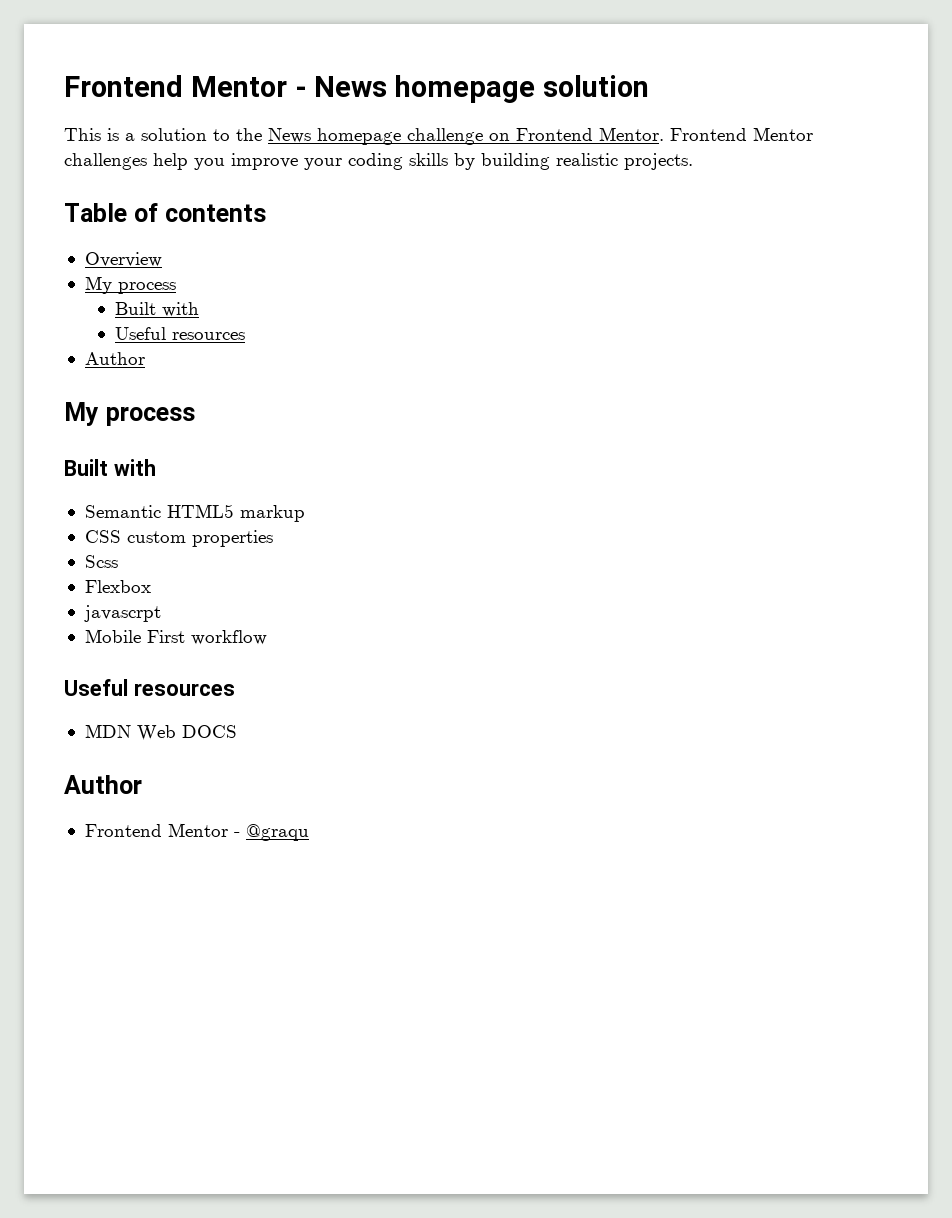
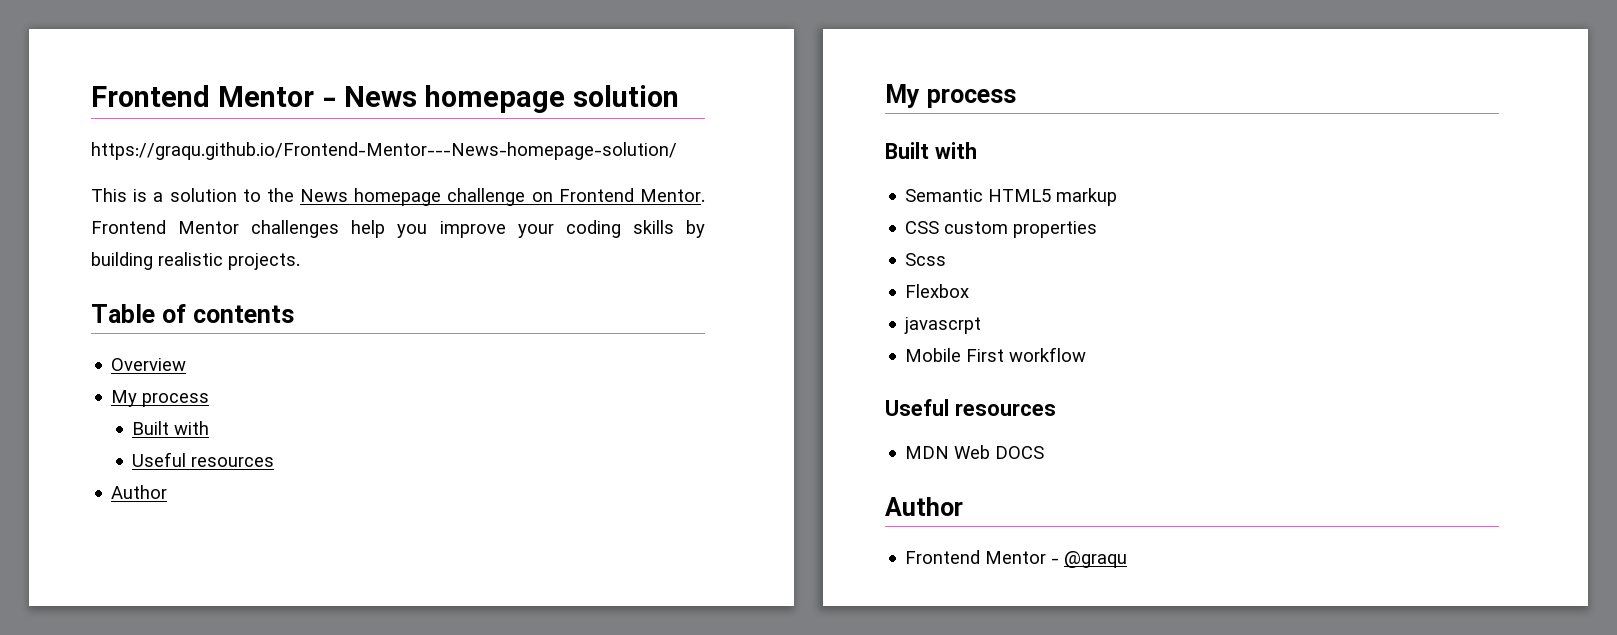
+ https://graqu.github.io/Frontend-Mentor---News-homepage-solution/

